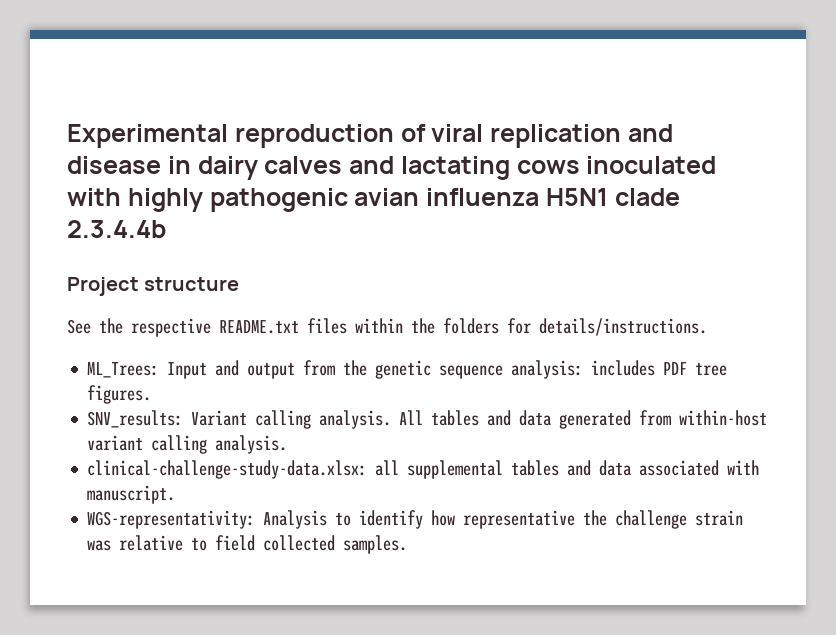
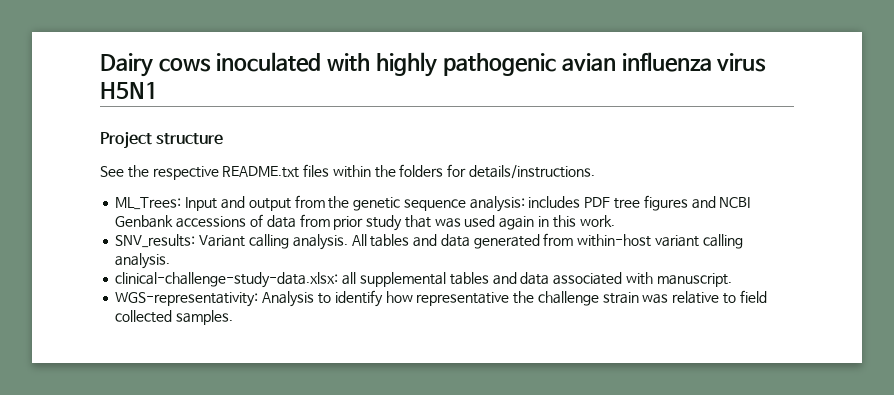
- Experimental reproduction of viral replication and disease in dairy calves and lactating cows inoculated with highly pathogenic avian influenza H5N1 clade 2.3.4.4b
+ Dairy cows inoculated with highly pathogenic avian influenza virus H5N1
- ML_Trees: Input and output from the genetic sequence analysis: includes PDF tree figures.
+ ML_Trees: Input and output from the genetic sequence analysis: includes PDF tree figures and NCBI Genbank accessions of data from prior study that was used again in this work.

